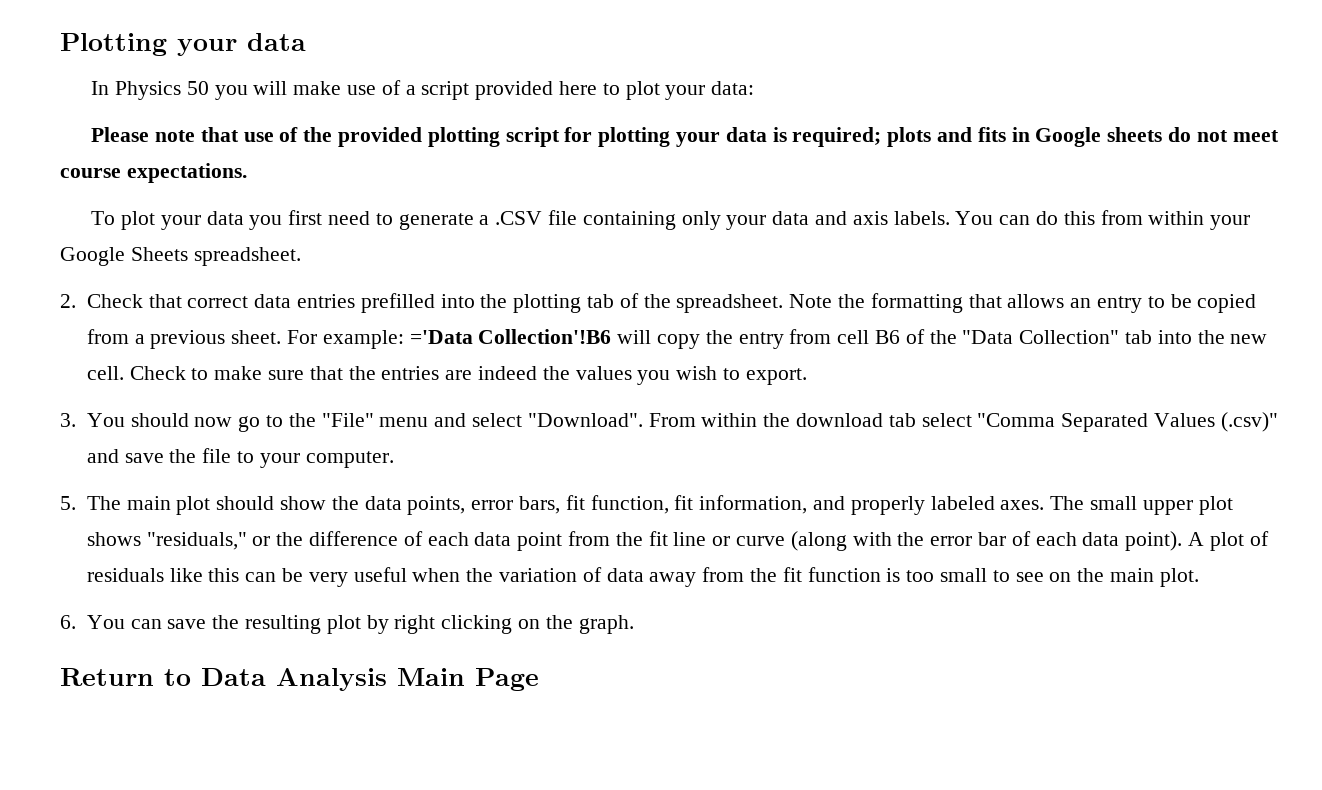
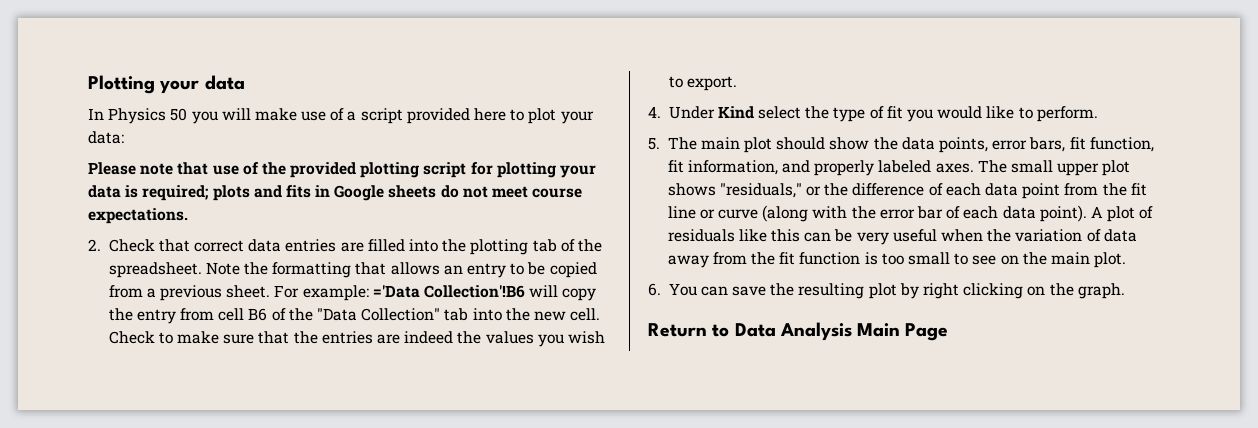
- To plot your data you first need to generate a .CSV file containing only your data and axis labels. You can do this from within your Google Sheets spreadsheet.
- 2. Check that correct data entries prefilled into the plotting tab of the spreadsheet.
+ 2. Check that correct data entries are filled into the plotting tab of the spreadsheet.
- 3. You should now go to the "File" menu and select "Download". From within the download tab select "Comma Separated Values (.csv)" and save the file to your computer.
+ 4. Under Kind select the type of fit you would like to perform.

